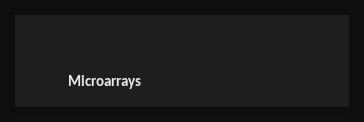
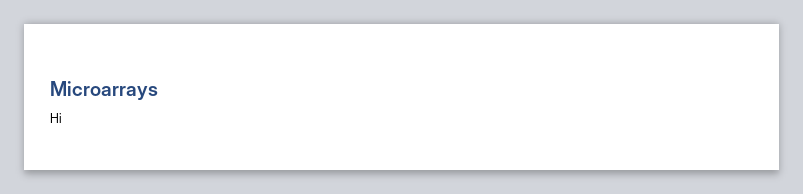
+ Hi

